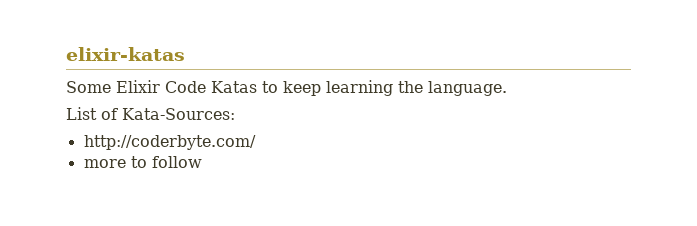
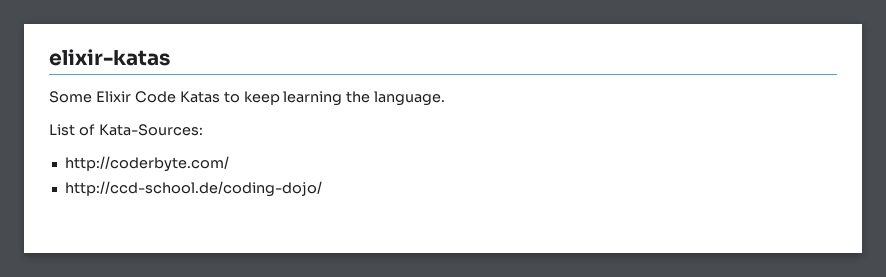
- more to follow
+ http://ccd-school.de/coding-dojo/

